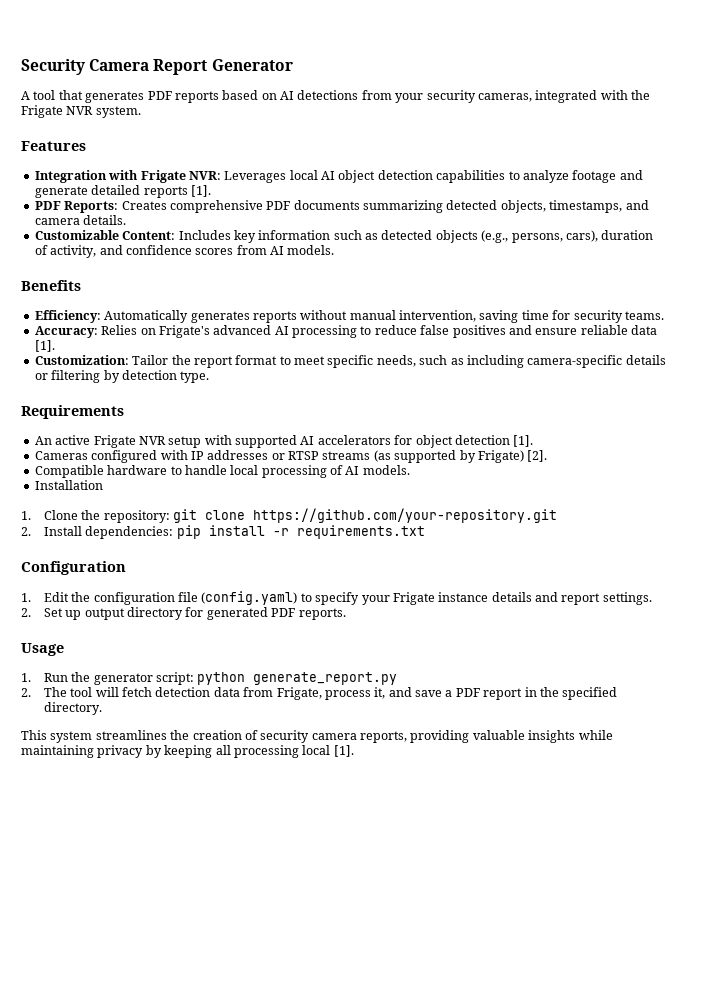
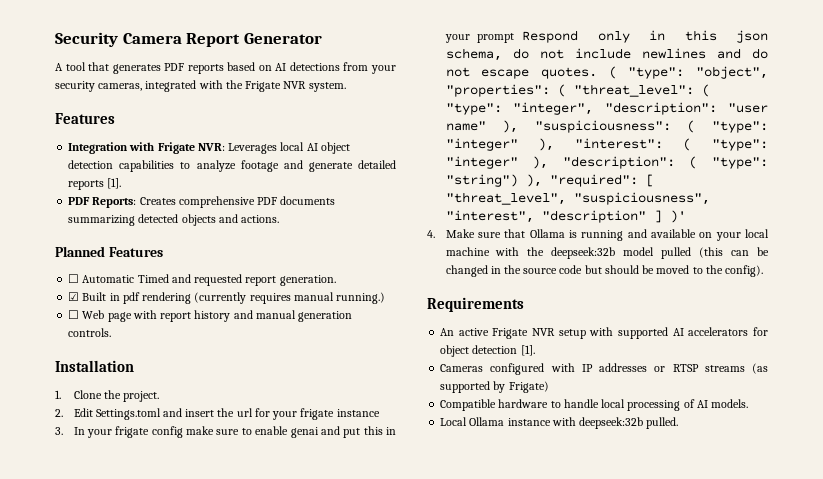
- PDF Reports: Creates comprehensive PDF documents summarizing detected objects, timestamps, and camera details.
- Customizable Content: Includes key information such as detected objects (e.g., persons, cars), duration of activity, and confidence scores from AI models.
- Benefits
- Efficiency: Automatically generates reports without manual intervention, saving time for security teams.
- Accuracy: Relies on Frigate's advanced AI processing to reduce false positives and ensure reliable data [1].
- Customization: Tailor the report format to meet specific needs, such as including camera-specific details or filtering by detection type.
+ PDF Reports: Creates comprehensive PDF documents summarizing detected objects and actions.
+ Planned Features
+ ☐ Automatic Timed and requested report generation.
+ ☑ Built in pdf rendering (currently requires manual running.)
+ ☐ Web page with report history and manual generation controls.
+ Installation
+ 1. Clone the project.
+ 2. Edit Settings.toml and insert the url for your frigate instance
+ 3. In your frigate config make sure to enable genai and put this in your prompt Respond only in this json schema, do not include newlines and do not escape quotes. ( "type": "object", "properties": ( "threat_level": ( "type": "integer", "description": "user name" ), "suspiciousness": ( "type": "integer" ), "interest": ( "type": "integer" ), "description": ( "type": "string") ), "required": [ "threat_level", "suspiciousness", "interest", "description" ] )'
+ 4. Make sure that Ollama is running and available on your local machine with the deepseek:32b model pulled (this can be changed in the source code but should be moved to the config).
- Cameras configured with IP addresses or RTSP streams (as supported by Frigate) [2].
+ Cameras configured with IP addresses or RTSP streams (as supported by Frigate)
- Installation
- 1. Clone the repository: git clone https://github.com/your-repository.git
- 2. Install dependencies: pip install -r requirements.txt
- Configuration
- 1. Edit the configuration file (config.yaml) to specify your Frigate instance details and report settings.
- 2. Set up output directory for generated PDF reports.
- Usage
- 1. Run the generator script: python generate_report.py
- 2. The tool will fetch detection data from Frigate, process it, and save a PDF report in the specified directory.
- This system streamlines the creation of security camera reports, providing valuable insights while maintaining privacy by keeping all processing local [1].
+ Local Ollama instance with deepseek:32b pulled.

